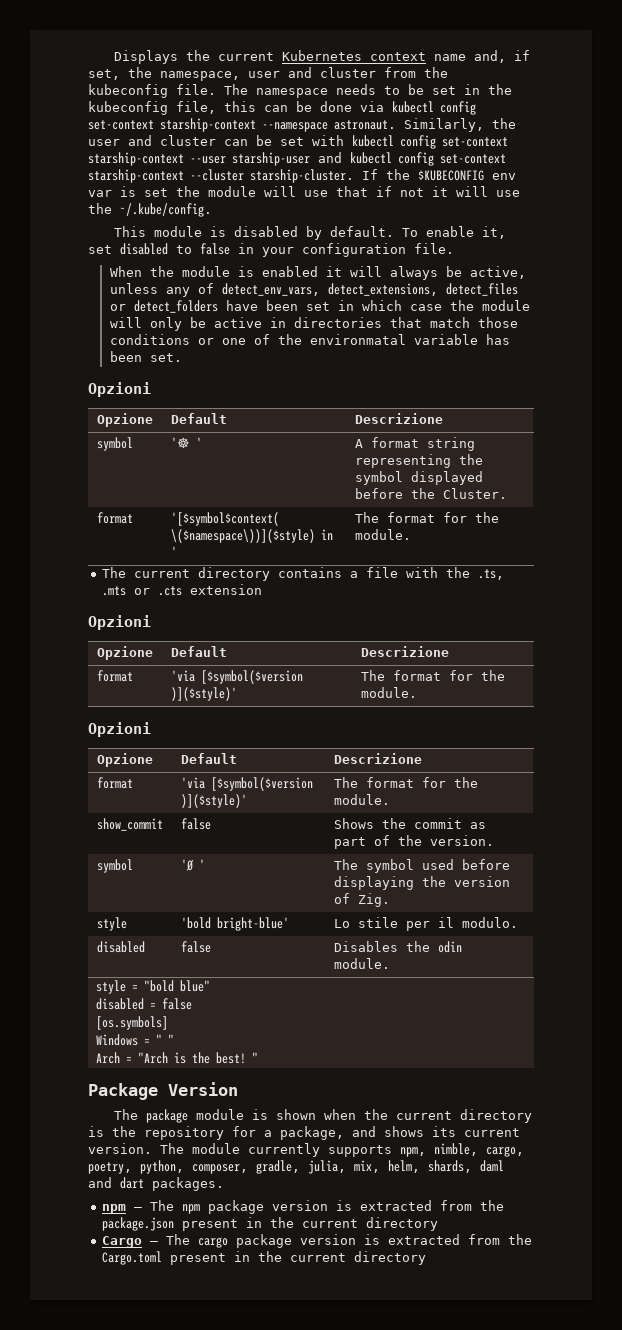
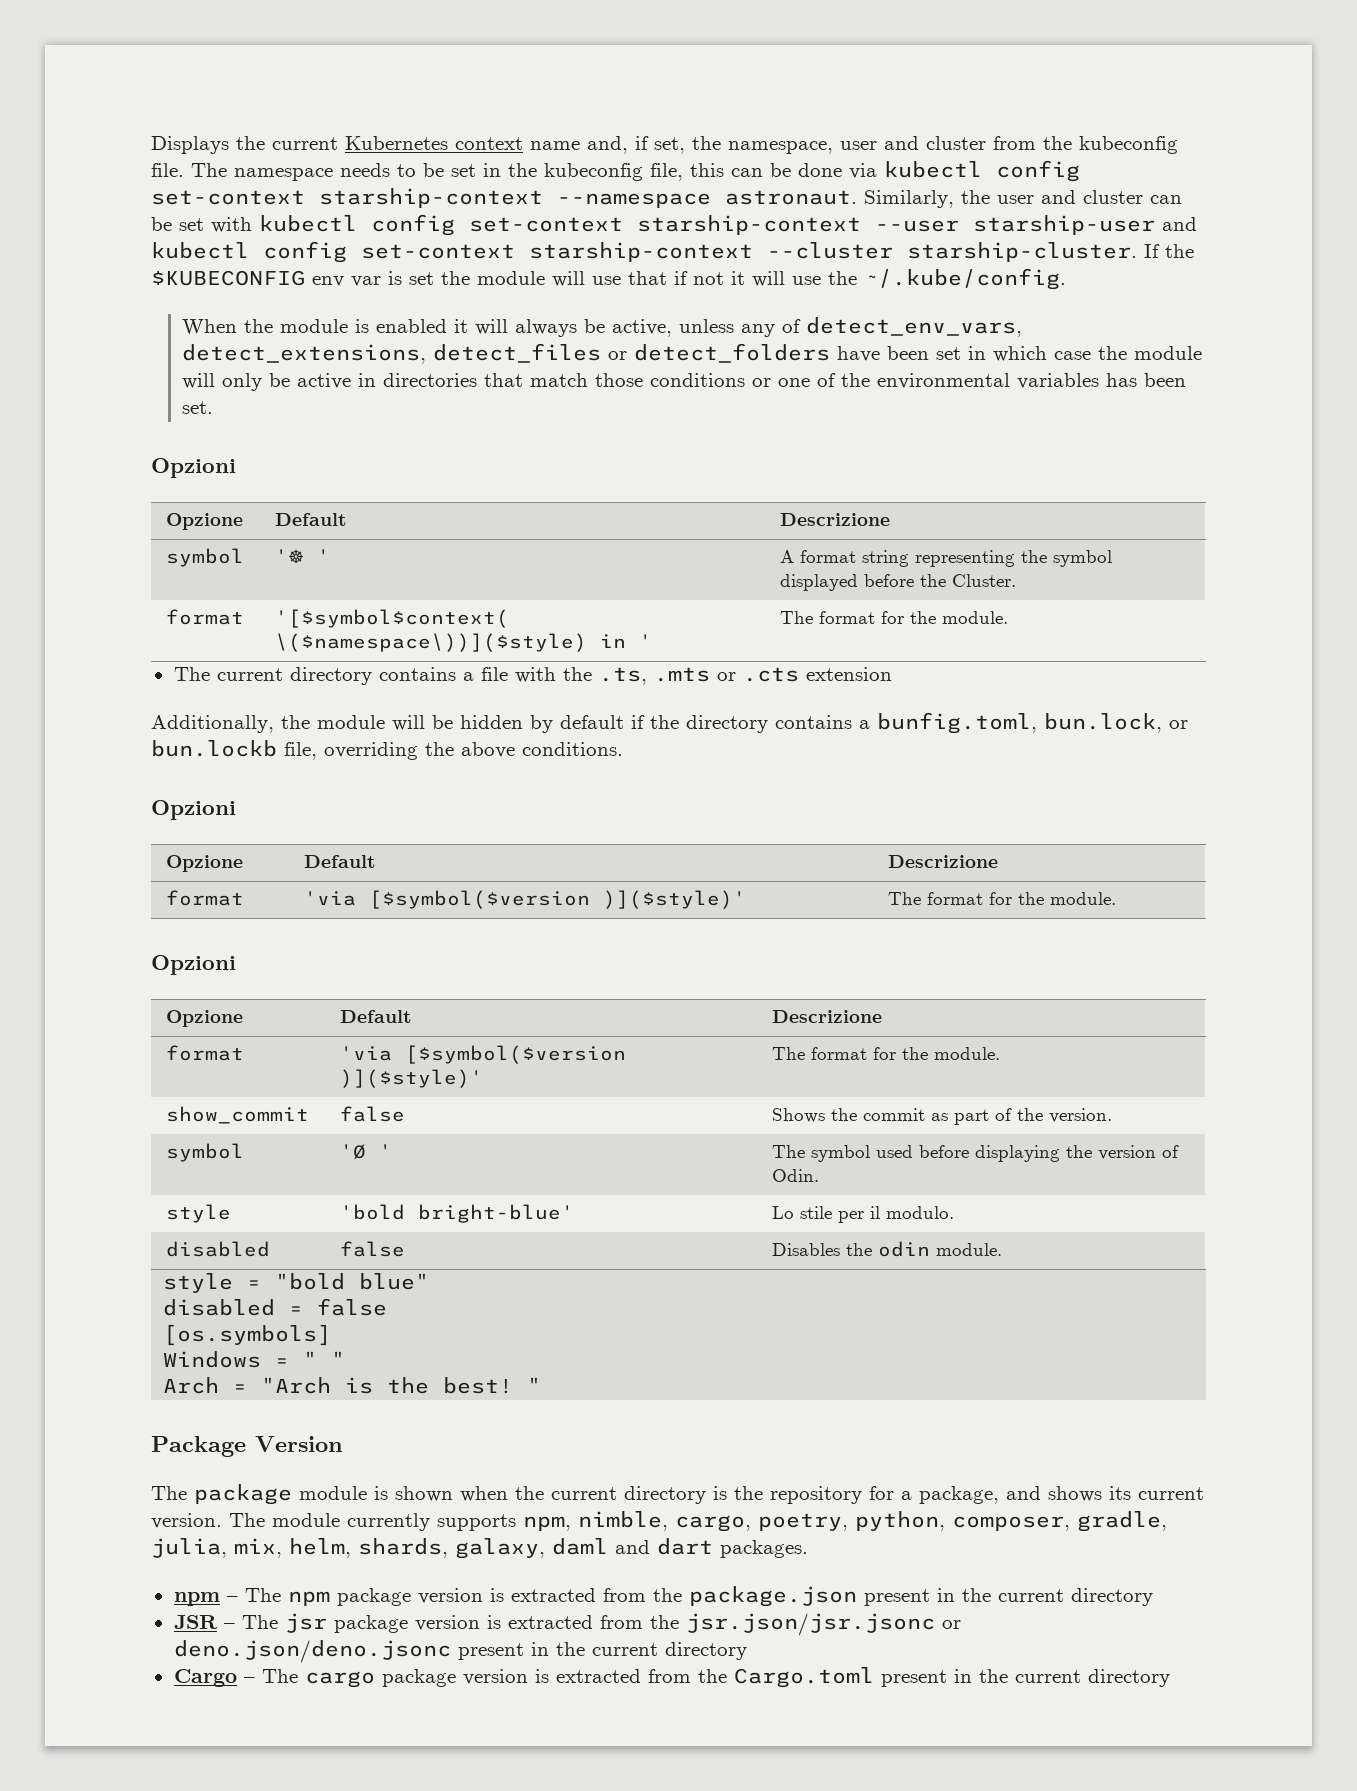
- This module is disabled by default. To enable it, set disabled to false in your configuration file.
- When the module is enabled it will always be active, unless any of detect_env_vars, detect_extensions, detect_files or detect_folders have been set in which case the module will only be active in directories that match those conditions or one of the environmatal variable has been set.
+ When the module is enabled it will always be active, unless any of detect_env_vars, detect_extensions, detect_files or detect_folders have been set in which case the module will only be active in directories that match those conditions or one of the environmental variables has been set.
+ Additionally, the module will be hidden by default if the directory contains a bunfig.toml, bun.lock, or bun.lockb file, overriding the above conditions.
- symbol | 'Ø ' | The symbol used before displaying the version of Zig.
+ symbol | 'Ø ' | The symbol used before displaying the version of Odin.
- The module currently supports npm, nimble, cargo, poetry, python, composer, gradle, julia, mix, helm, shards, daml and dart packages.
+ The module currently supports npm, nimble, cargo, poetry, python, composer, gradle, julia, mix, helm, shards, galaxy, daml and dart packages.
+ JSR – The jsr package version is extracted from the jsr.json/jsr.jsonc or deno.json/deno.jsonc present in the current directory

